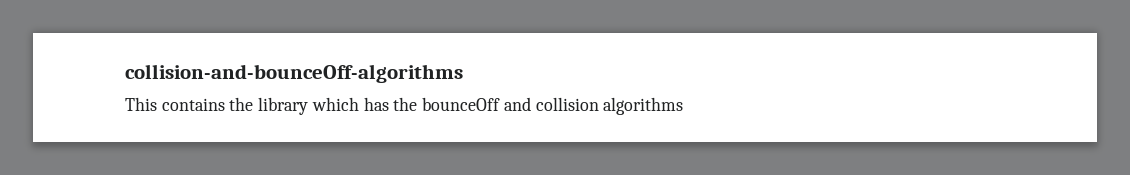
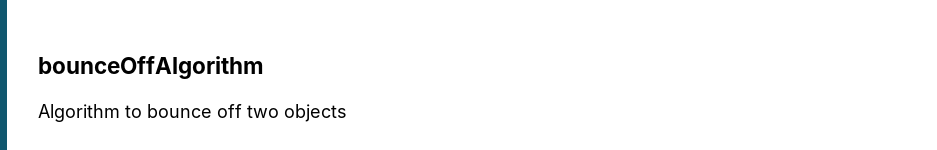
- collision-and-bounceOff-algorithms
- This contains the library which has the bounceOff and collision algorithms
+ bounceOffAlgorithm
+ Algorithm to bounce off two objects

